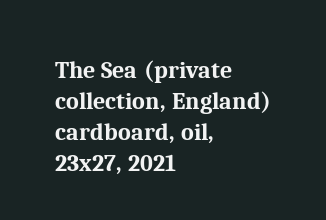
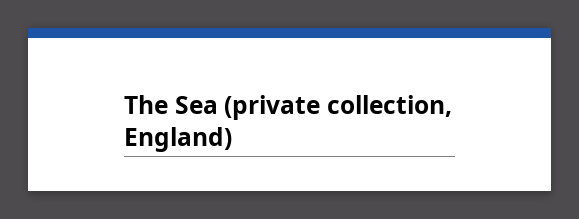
- The Sea (private collection, England) cardboard, oil, 23x27, 2021
+ The Sea (private collection, England)

